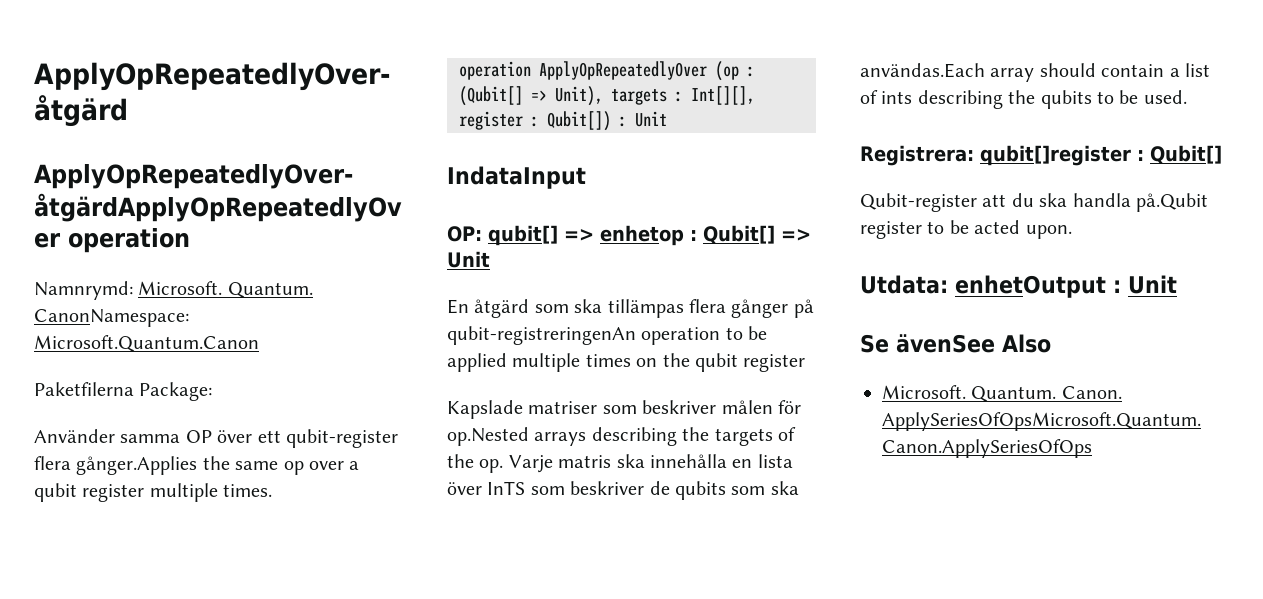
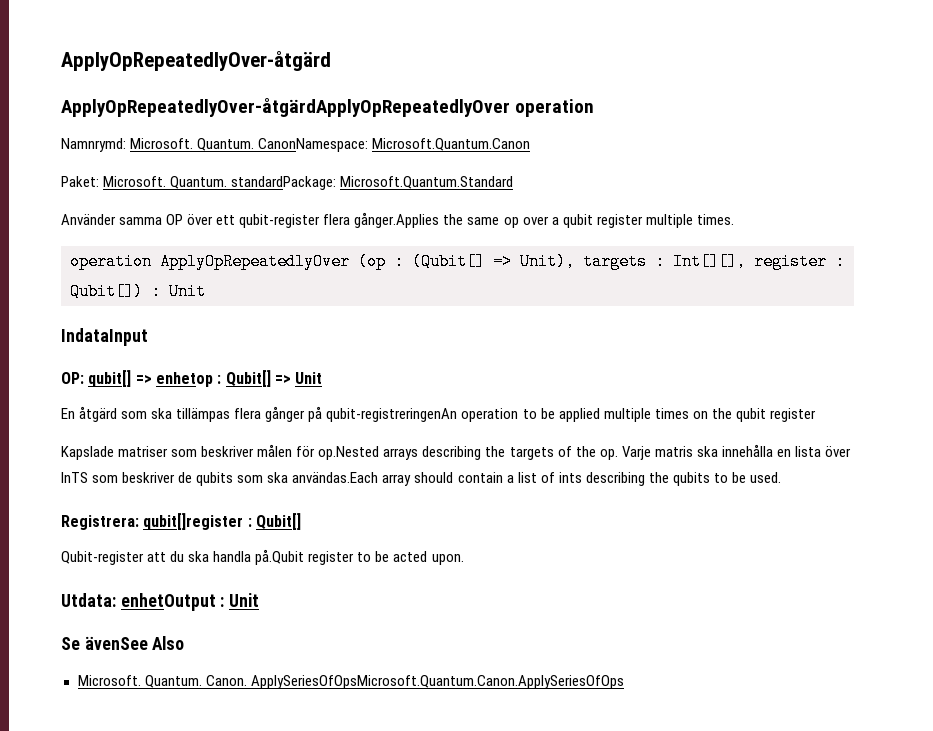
- Paketfilerna Package:
+ Paket: Microsoft. Quantum. standardPackage: Microsoft.Quantum.Standard

